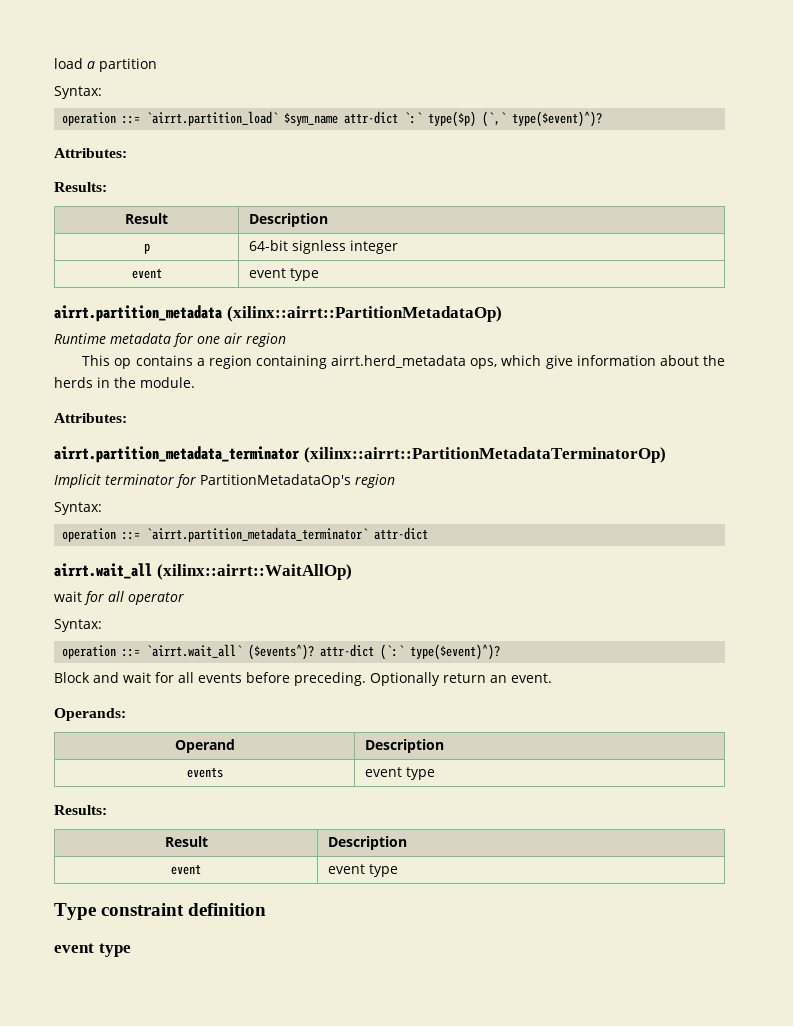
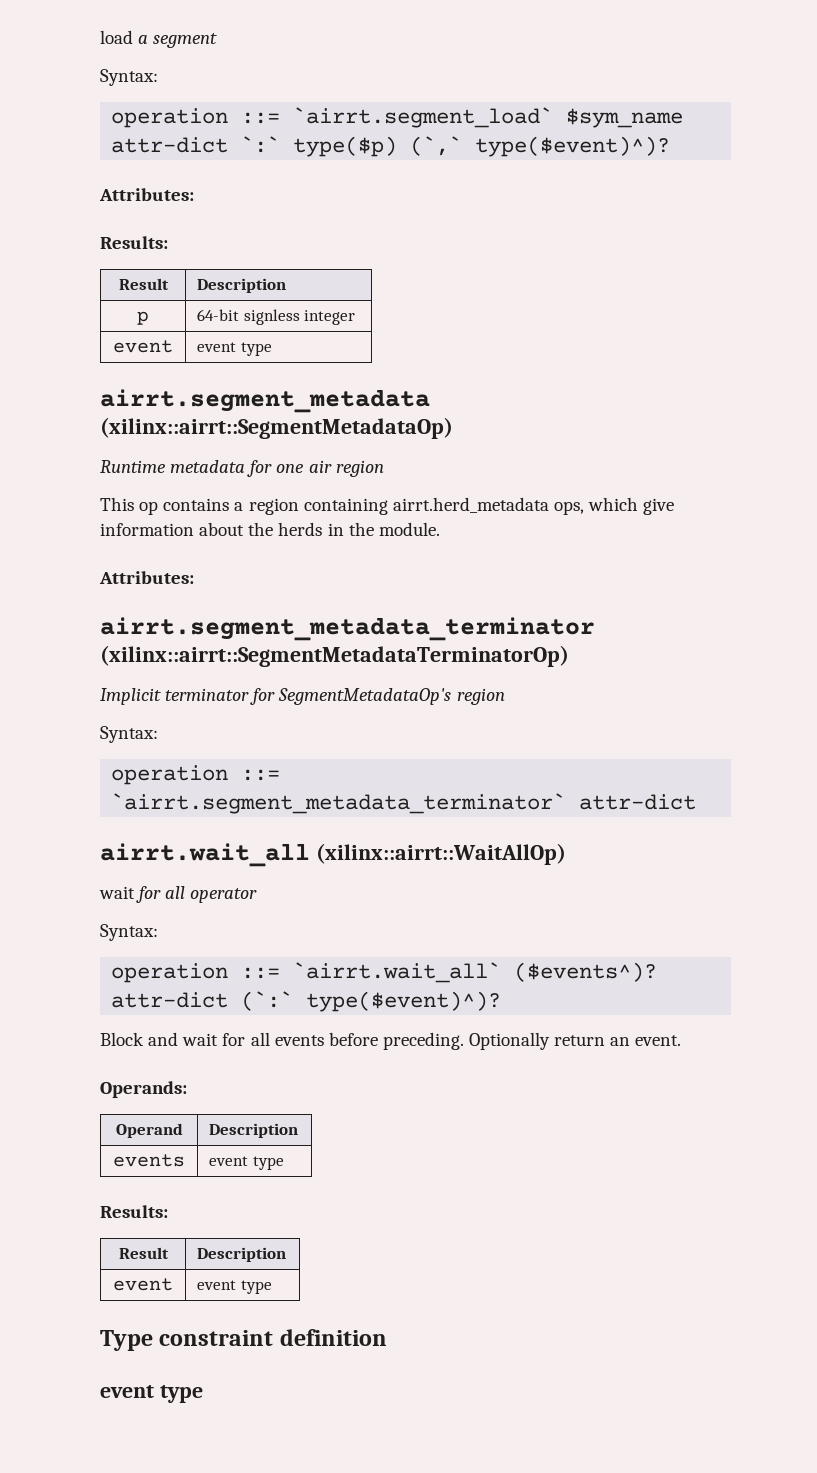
- load a partition
+ load a segment
  Syntax:
- operation ::= `airrt.partition_load` $sym_name attr-dict `:` type($p) (`,` type($event)^)?
+ operation ::= `airrt.segment_load` $sym_name attr-dict `:` type($p) (`,` type($event)^)?
- airrt.partition_metadata (xilinx::airrt::PartitionMetadataOp)
+ airrt.segment_metadata (xilinx::airrt::SegmentMetadataOp)
- airrt.partition_metadata_terminator (xilinx::airrt::PartitionMetadataTerminatorOp)
+ airrt.segment_metadata_terminator (xilinx::airrt::SegmentMetadataTerminatorOp)
- Implicit terminator for PartitionMetadataOp's region
+ Implicit terminator for SegmentMetadataOp's region
- operation ::= `airrt.partition_metadata_terminator` attr-dict
+ operation ::= `airrt.segment_metadata_terminator` attr-dict

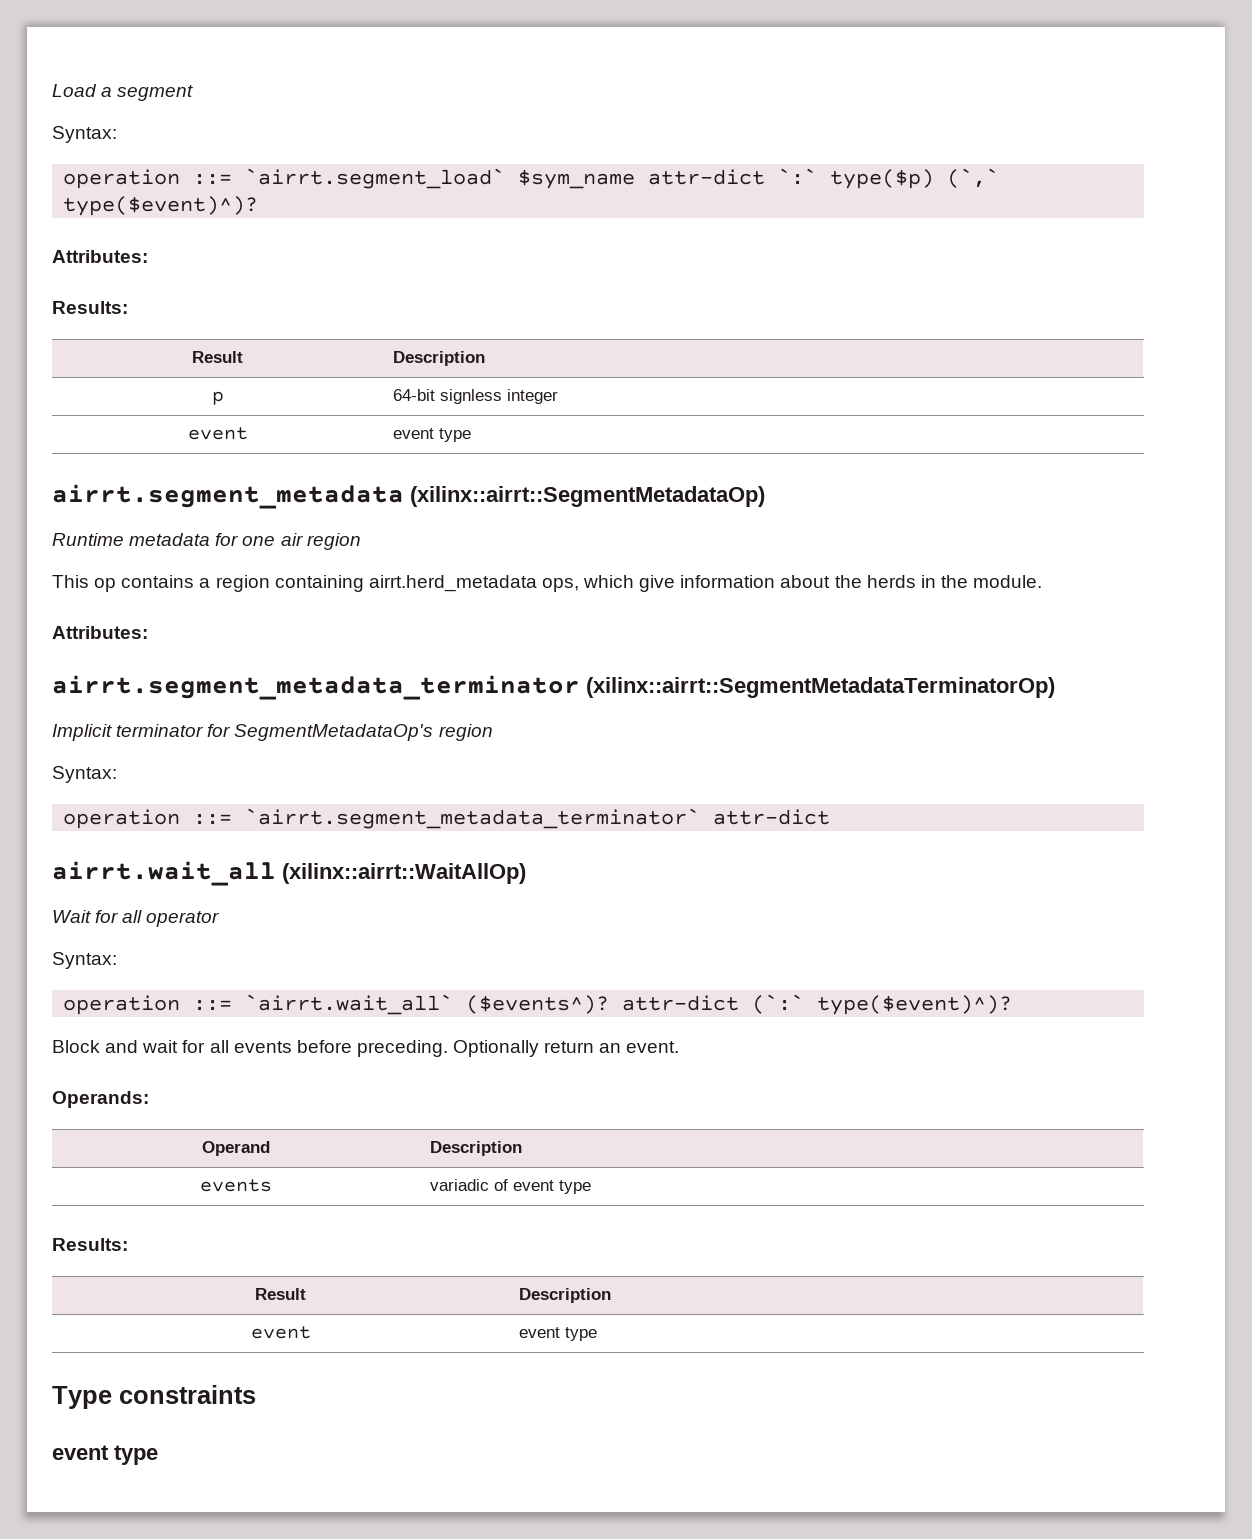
- load a segment
+ Load a segment
- wait for all operator
+ Wait for all operator
- events | event type
+ events | variadic of event type
- Type constraint definition
+ Type constraints

